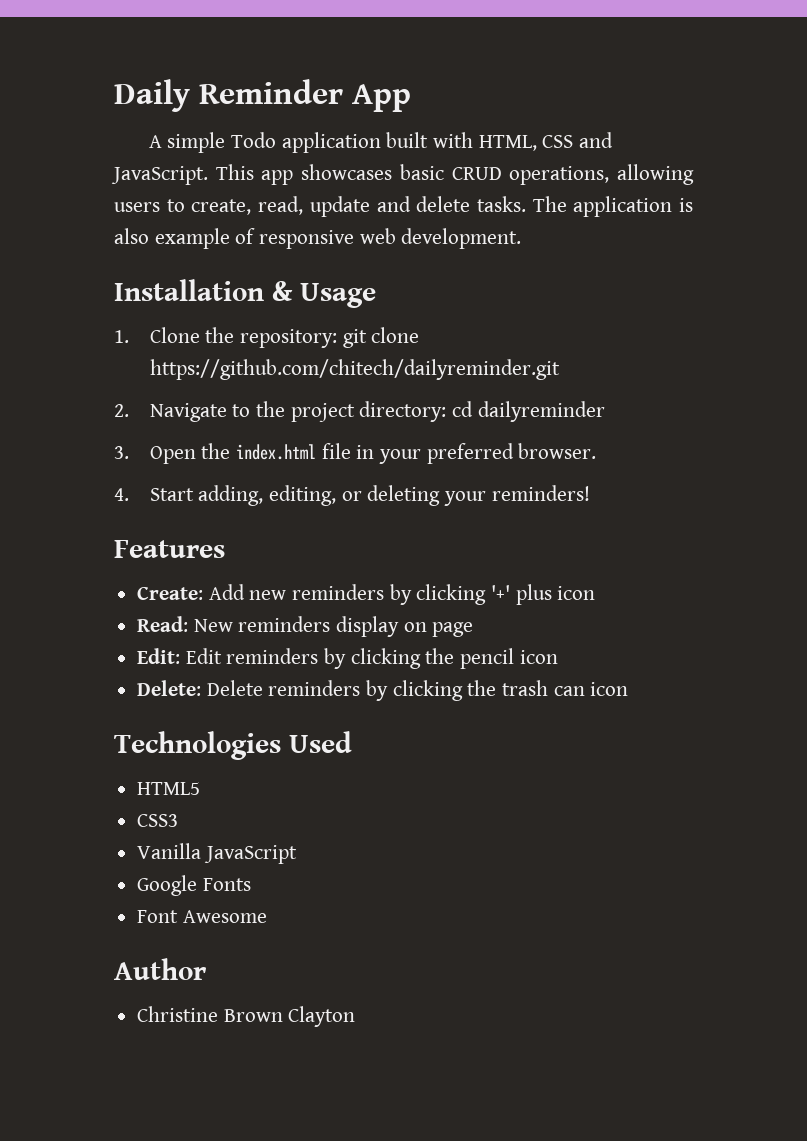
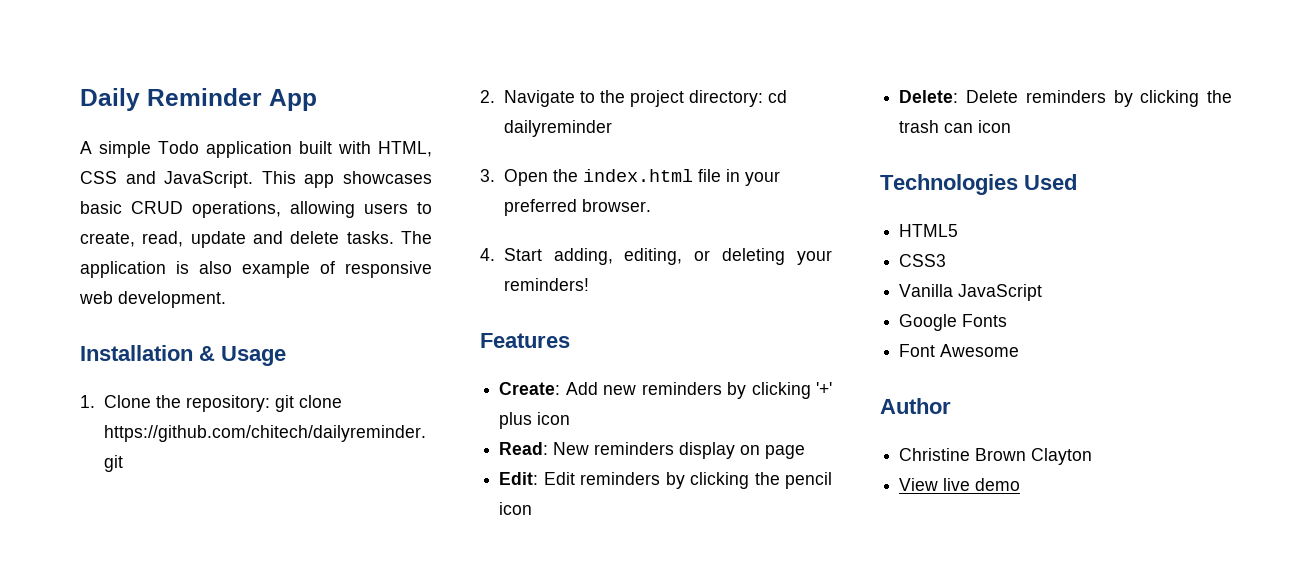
+ View live demo

